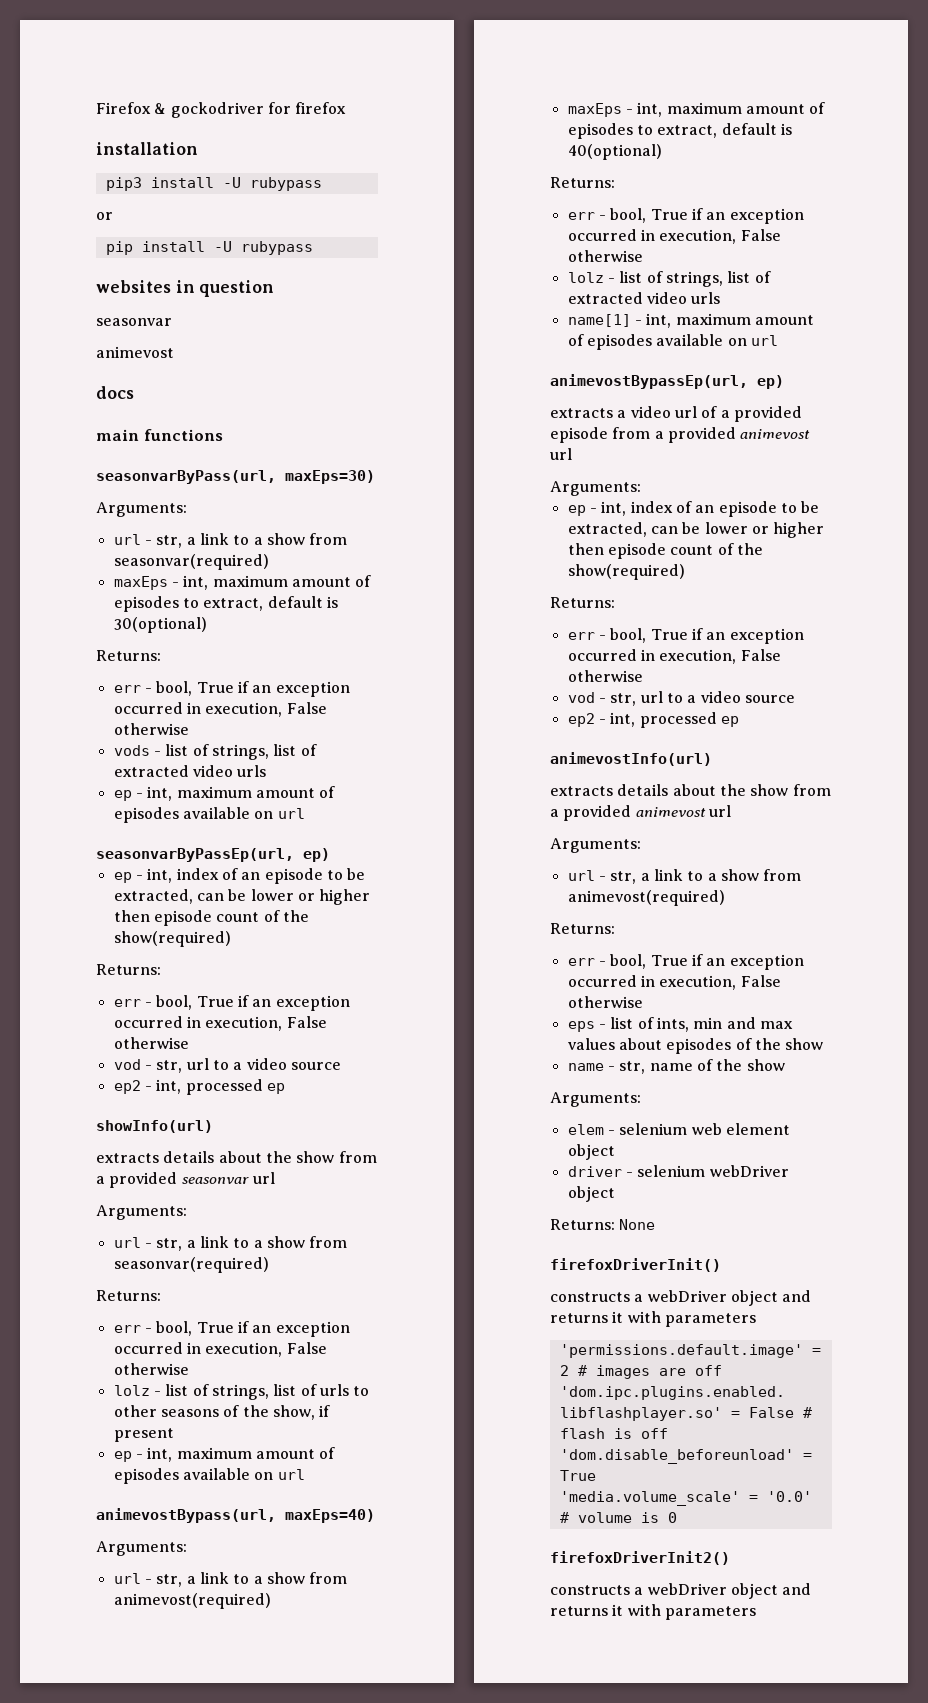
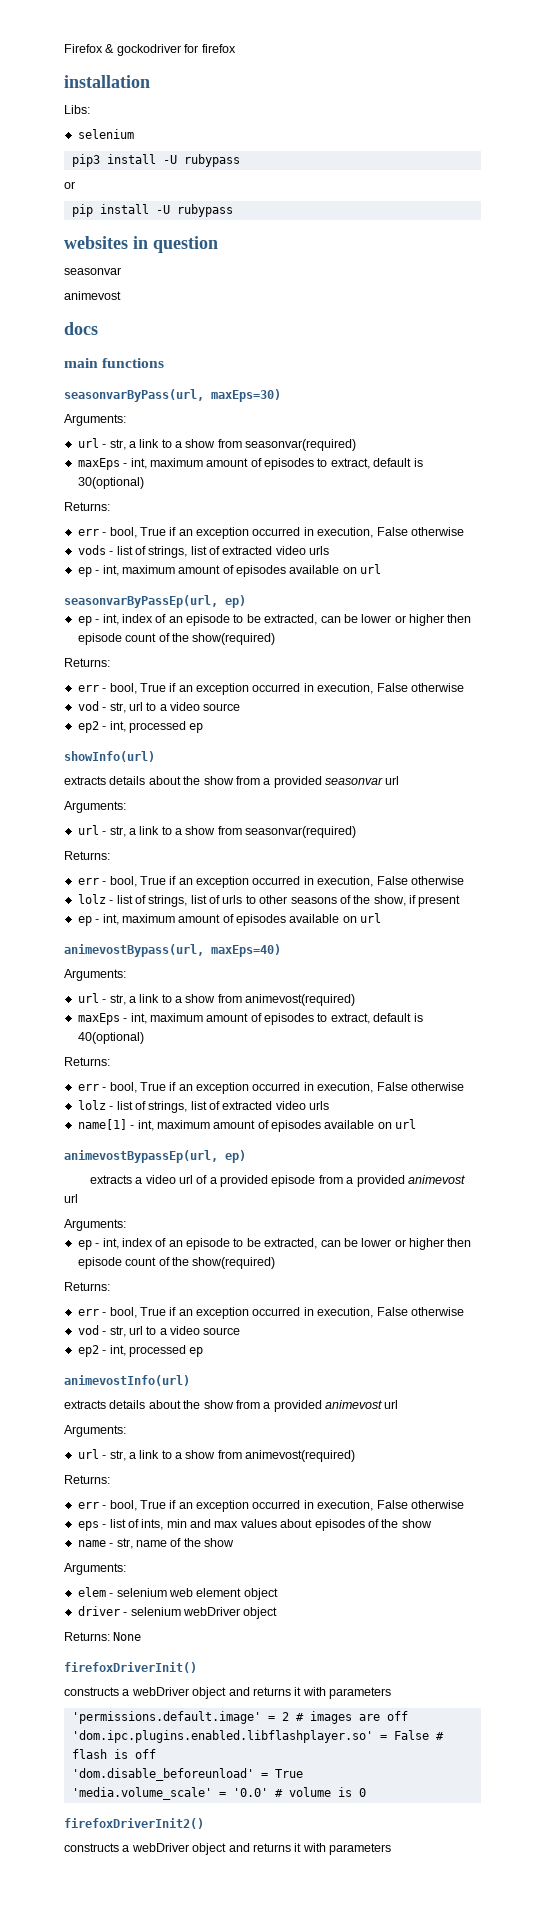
+ Libs:
+ selenium

